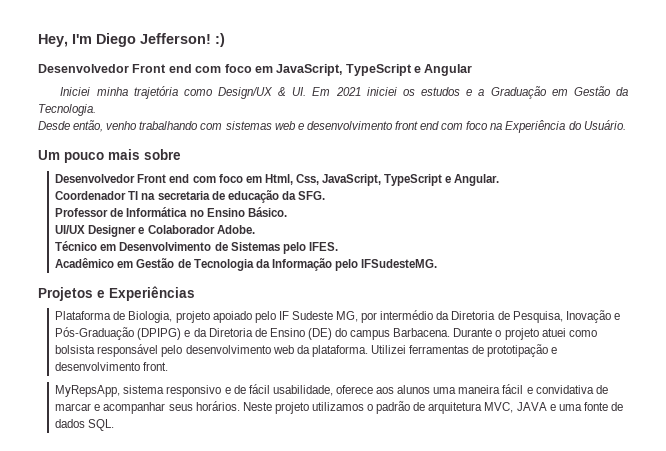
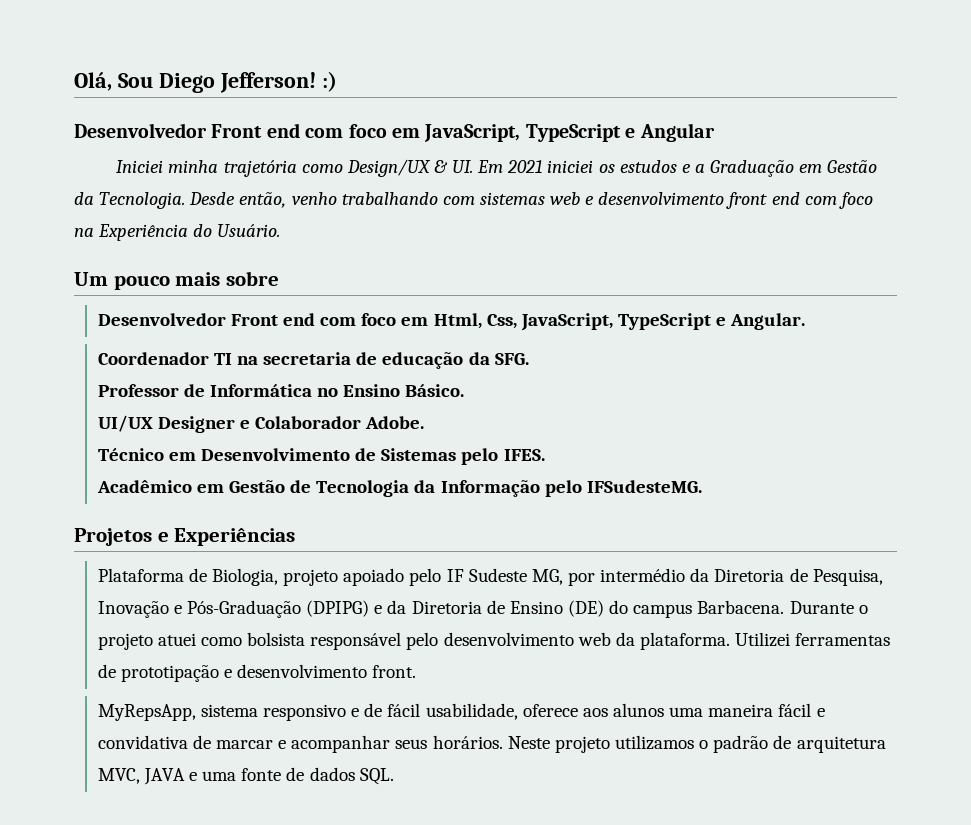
- Hey, I'm Diego Jefferson! :)
+ Olá, Sou Diego Jefferson! :)
- Iniciei minha trajetória como Design/UX & UI. Em 2021 iniciei os estudos e a Graduação em Gestão da Tecnologia.
- Desde então, venho trabalhando com sistemas web e desenvolvimento front end com foco na Experiência do Usuário.
+ Iniciei minha trajetória como Design/UX & UI. Em 2021 iniciei os estudos e a Graduação em Gestão da Tecnologia. Desde então, venho trabalhando com sistemas web e desenvolvimento front end com foco na Experiência do Usuário.

